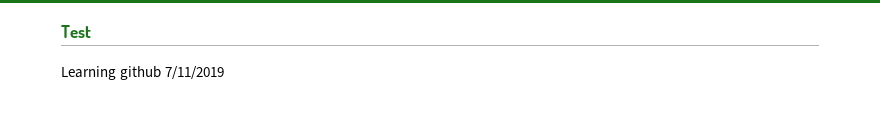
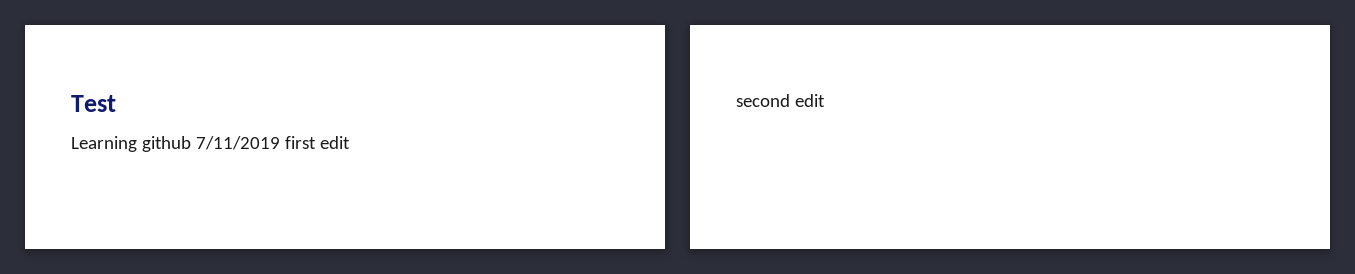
- Learning github 7/11/2019
+ Learning github 7/11/2019 first edit
+ second edit

